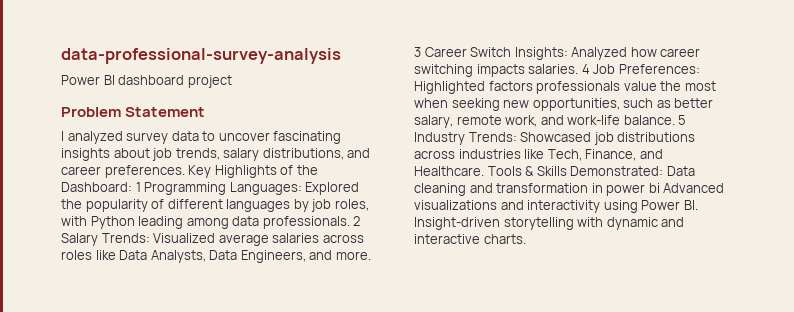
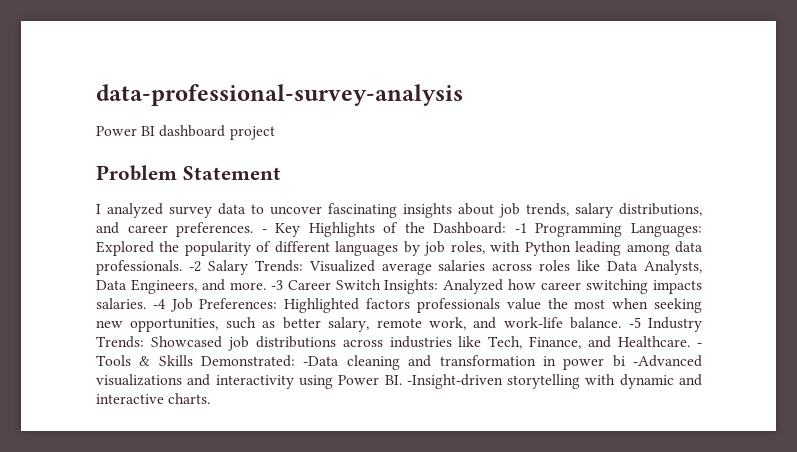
- Key Highlights of the Dashboard: 1 Programming Languages: Explored the popularity of different languages by job roles, with Python leading among data professionals.
+ - Key Highlights of the Dashboard: -1 Programming Languages: Explored the popularity of different languages by job roles, with Python leading among data professionals.
- 2 Salary Trends: Visualized average salaries across roles like Data Analysts, Data Engineers, and more.
+ -2 Salary Trends: Visualized average salaries across roles like Data Analysts, Data Engineers, and more.
- 3 Career Switch Insights: Analyzed how career switching impacts salaries.
+ -3 Career Switch Insights: Analyzed how career switching impacts salaries.
- 4 Job Preferences: Highlighted factors professionals value the most when seeking new opportunities, such as better salary, remote work, and work-life balance.
+ -4 Job Preferences: Highlighted factors professionals value the most when seeking new opportunities, such as better salary, remote work, and work-life balance.
- 5 Industry Trends: Showcased job distributions across industries like Tech, Finance, and Healthcare.
+ -5 Industry Trends: Showcased job distributions across industries like Tech, Finance, and Healthcare.
- Tools & Skills Demonstrated: Data cleaning and transformation in power bi Advanced visualizations and interactivity using Power BI. Insight-driven storytelling with dynamic and interactive charts.
+ - Tools & Skills Demonstrated: -Data cleaning and transformation in power bi -Advanced visualizations and interactivity using Power BI. -Insight-driven storytelling with dynamic and interactive charts.

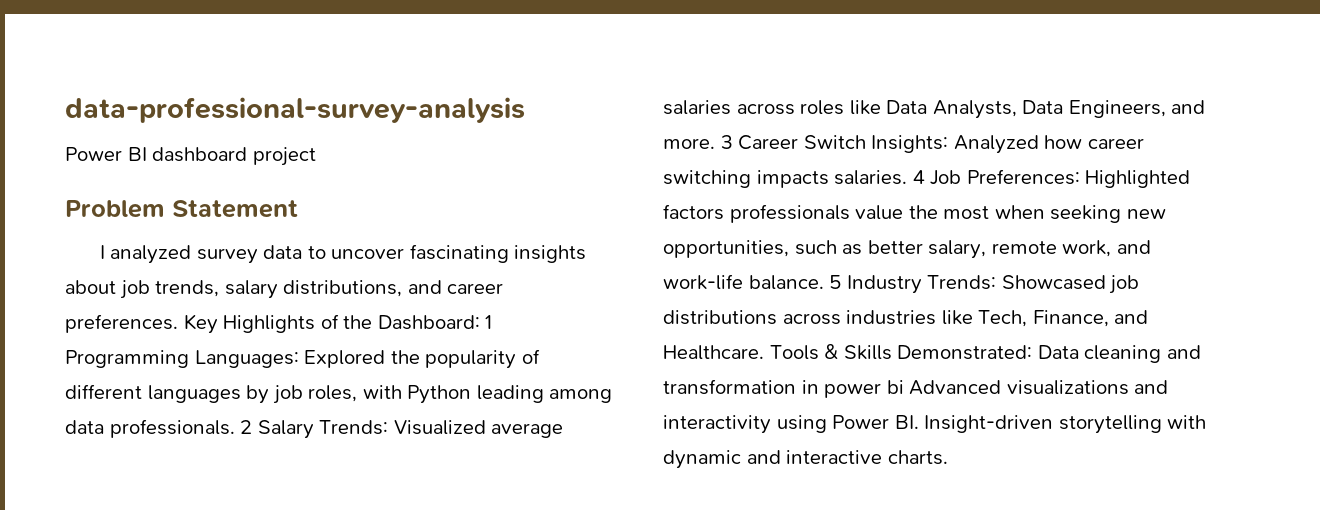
- - Key Highlights of the Dashboard: -1 Programming Languages: Explored the popularity of different languages by job roles, with Python leading among data professionals.
+ Key Highlights of the Dashboard: 1 Programming Languages: Explored the popularity of different languages by job roles, with Python leading among data professionals.
- -2 Salary Trends: Visualized average salaries across roles like Data Analysts, Data Engineers, and more.
+ 2 Salary Trends: Visualized average salaries across roles like Data Analysts, Data Engineers, and more.
- -3 Career Switch Insights: Analyzed how career switching impacts salaries.
+ 3 Career Switch Insights: Analyzed how career switching impacts salaries.
- -4 Job Preferences: Highlighted factors professionals value the most when seeking new opportunities, such as better salary, remote work, and work-life balance.
+ 4 Job Preferences: Highlighted factors professionals value the most when seeking new opportunities, such as better salary, remote work, and work-life balance.
- -5 Industry Trends: Showcased job distributions across industries like Tech, Finance, and Healthcare.
+ 5 Industry Trends: Showcased job distributions across industries like Tech, Finance, and Healthcare.
- - Tools & Skills Demonstrated: -Data cleaning and transformation in power bi -Advanced visualizations and interactivity using Power BI. -Insight-driven storytelling with dynamic and interactive charts.
+ Tools & Skills Demonstrated: Data cleaning and transformation in power bi Advanced visualizations and interactivity using Power BI. Insight-driven storytelling with dynamic and interactive charts.

